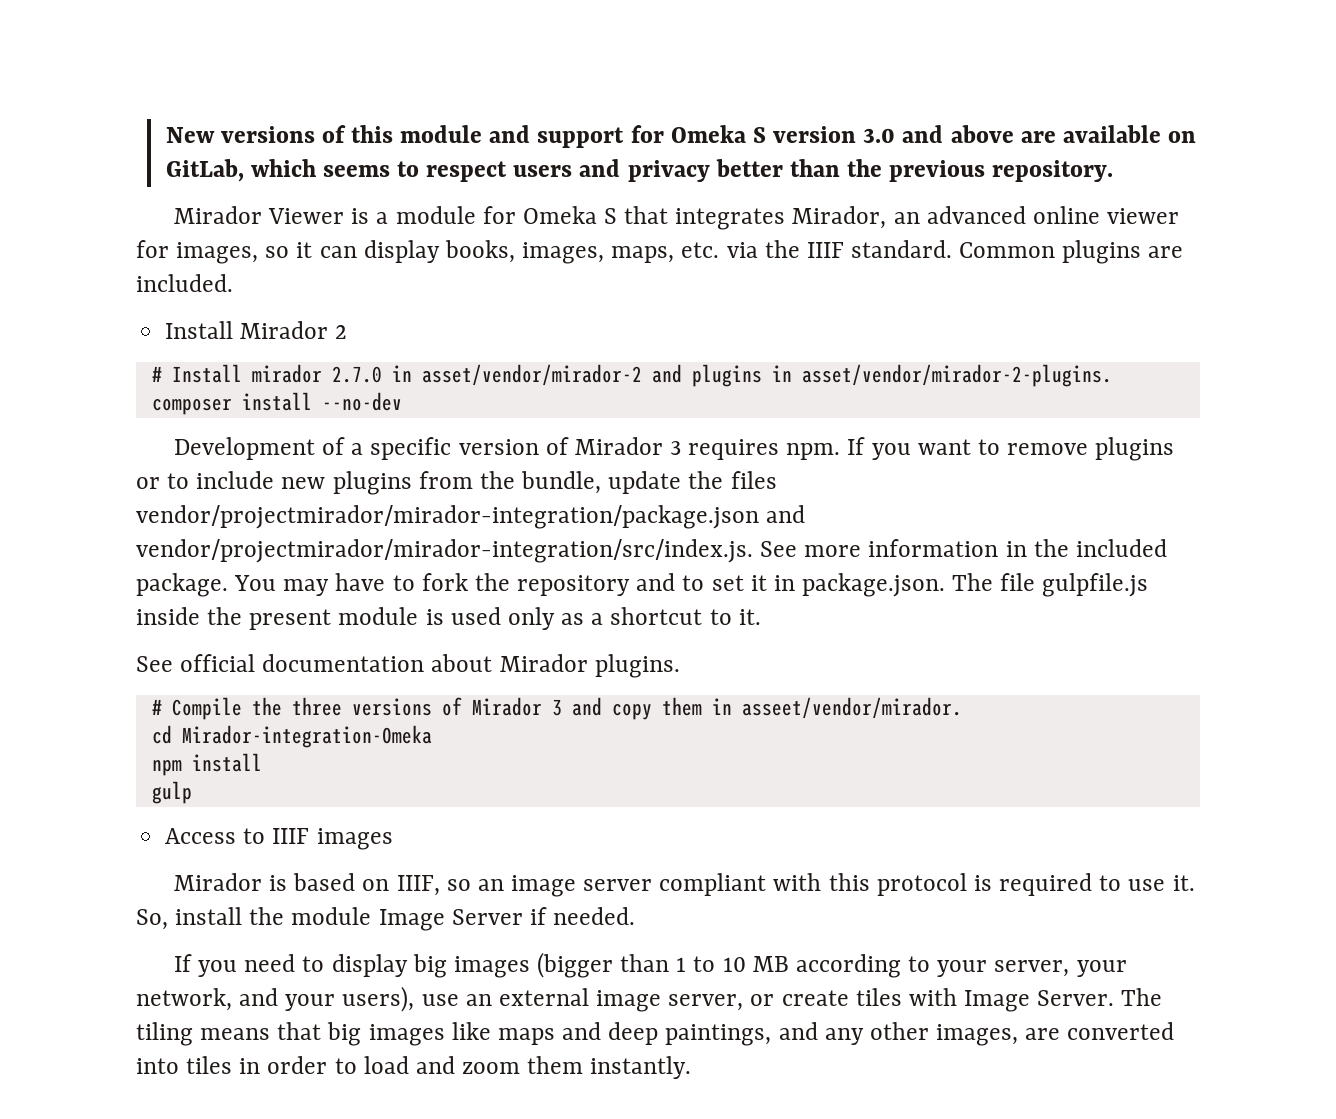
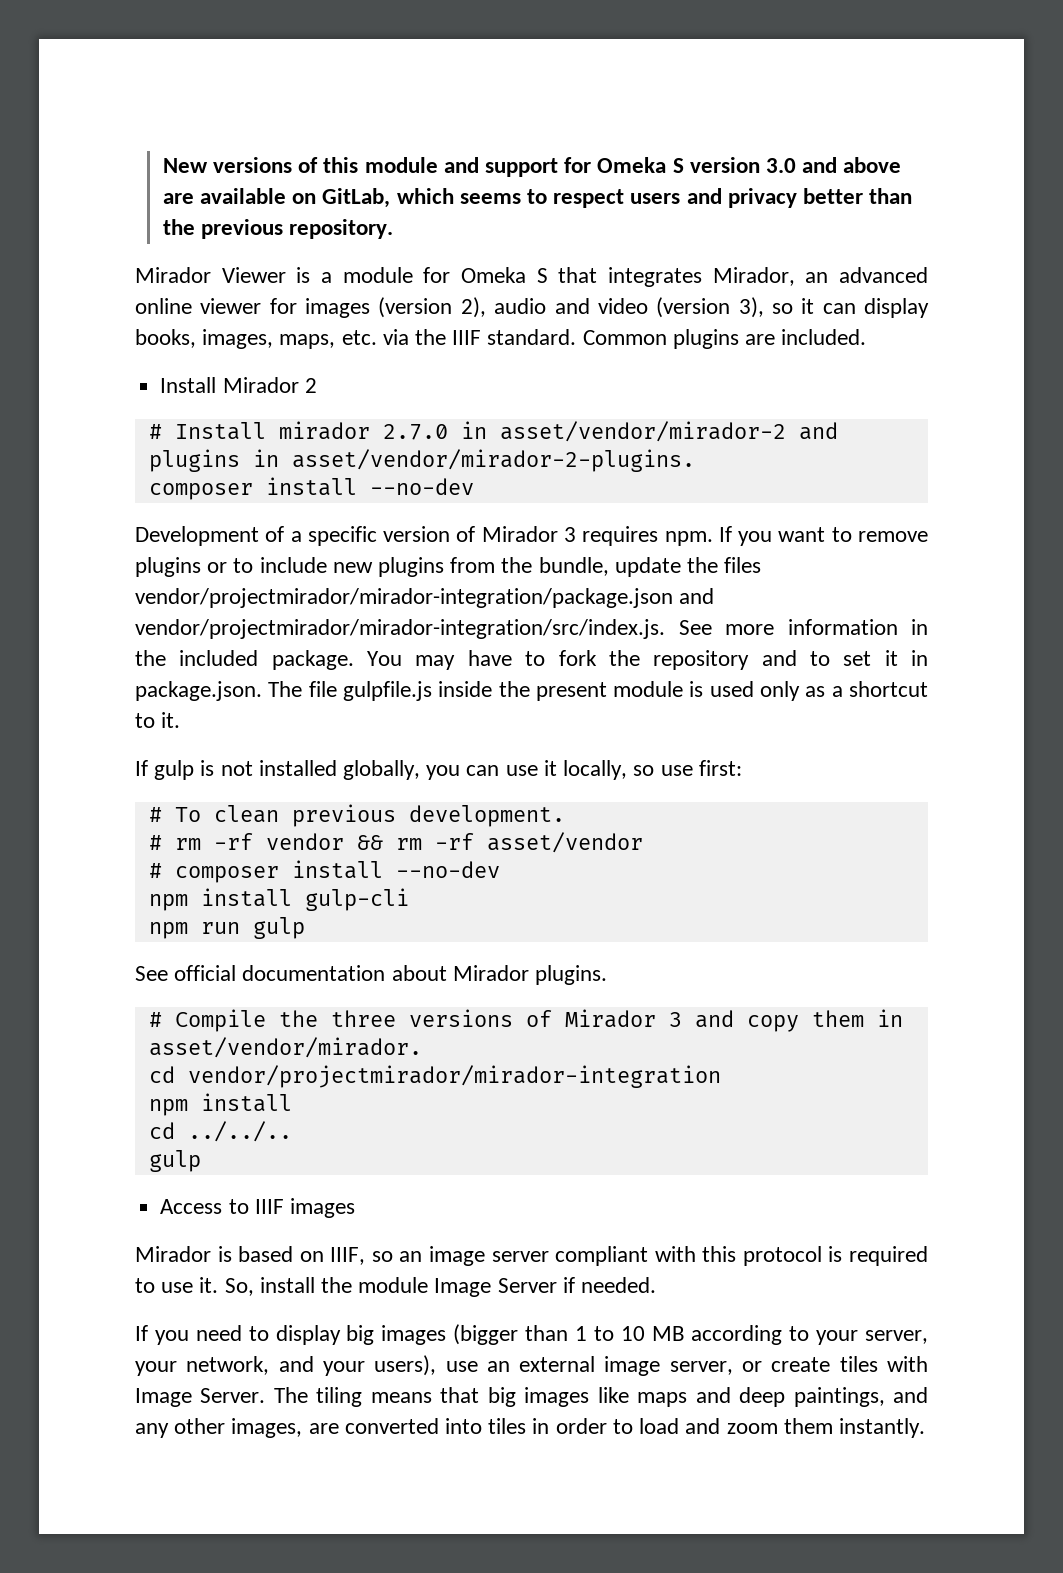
- Mirador Viewer is a module for Omeka S that integrates Mirador, an advanced online viewer for images, so it can display books, images, maps, etc. via the IIIF standard.
+ Mirador Viewer is a module for Omeka S that integrates Mirador, an advanced online viewer for images (version 2), audio and video (version 3), so it can display books, images, maps, etc. via the IIIF standard.
+ If gulp is not installed globally, you can use it locally, so use first:
+ # To clean previous development.
+ # rm -rf vendor && rm -rf asset/vendor
+ # composer install --no-dev
+ npm install gulp-cli
+ npm run gulp
- # Compile the three versions of Mirador 3 and copy them in asseet/vendor/mirador.
- cd Mirador-integration-Omeka
+ # Compile the three versions of Mirador 3 and copy them in asset/vendor/mirador.
+ cd vendor/projectmirador/mirador-integration
  npm install
+ cd ../../..

